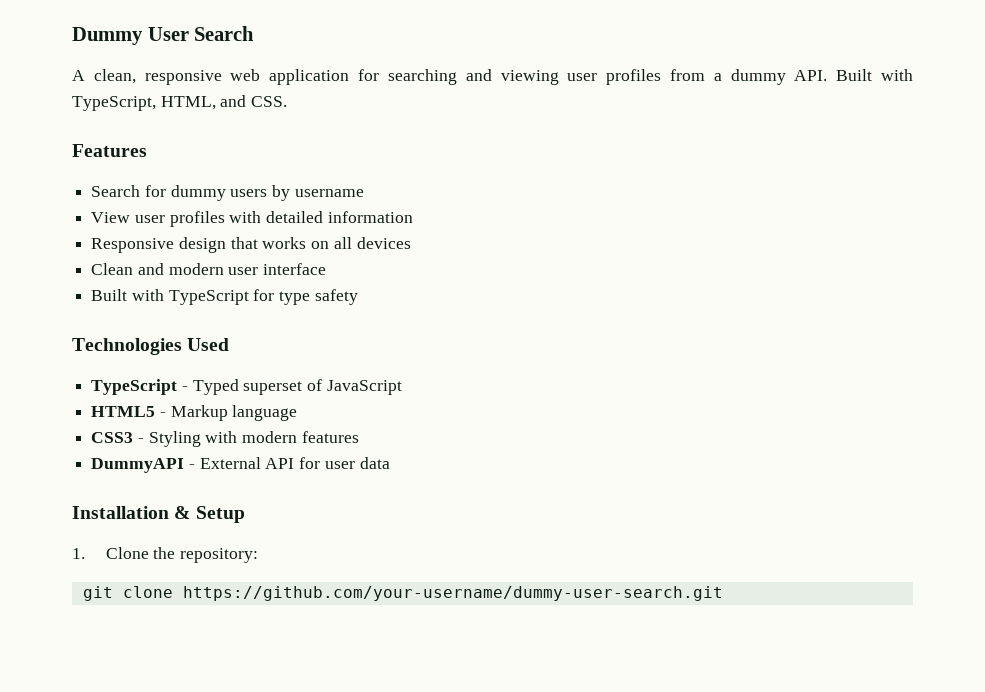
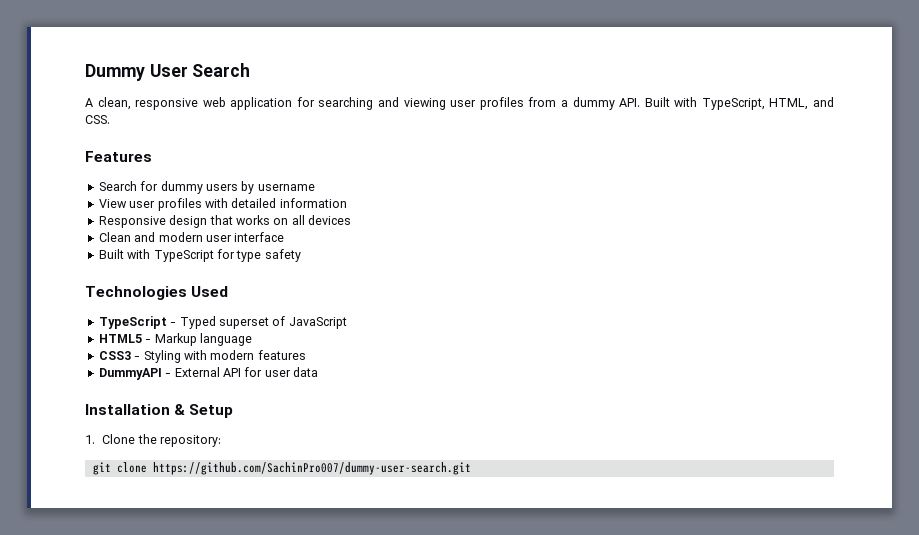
- git clone https://github.com/your-username/dummy-user-search.git
+ git clone https://github.com/SachinPro007/dummy-user-search.git

